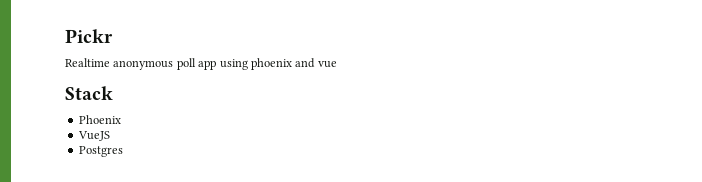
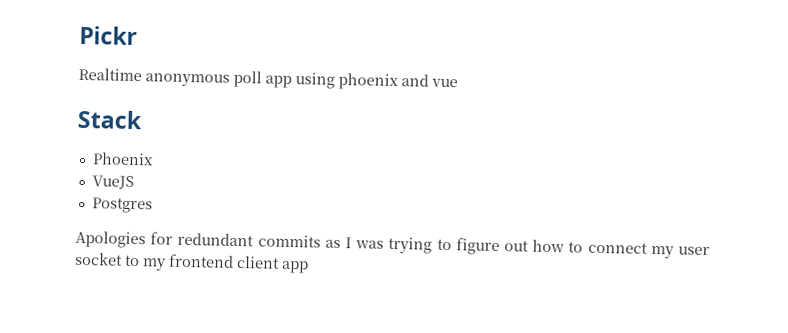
+ Apologies for redundant commits as I was trying to figure out how to connect my user socket to my frontend client app

